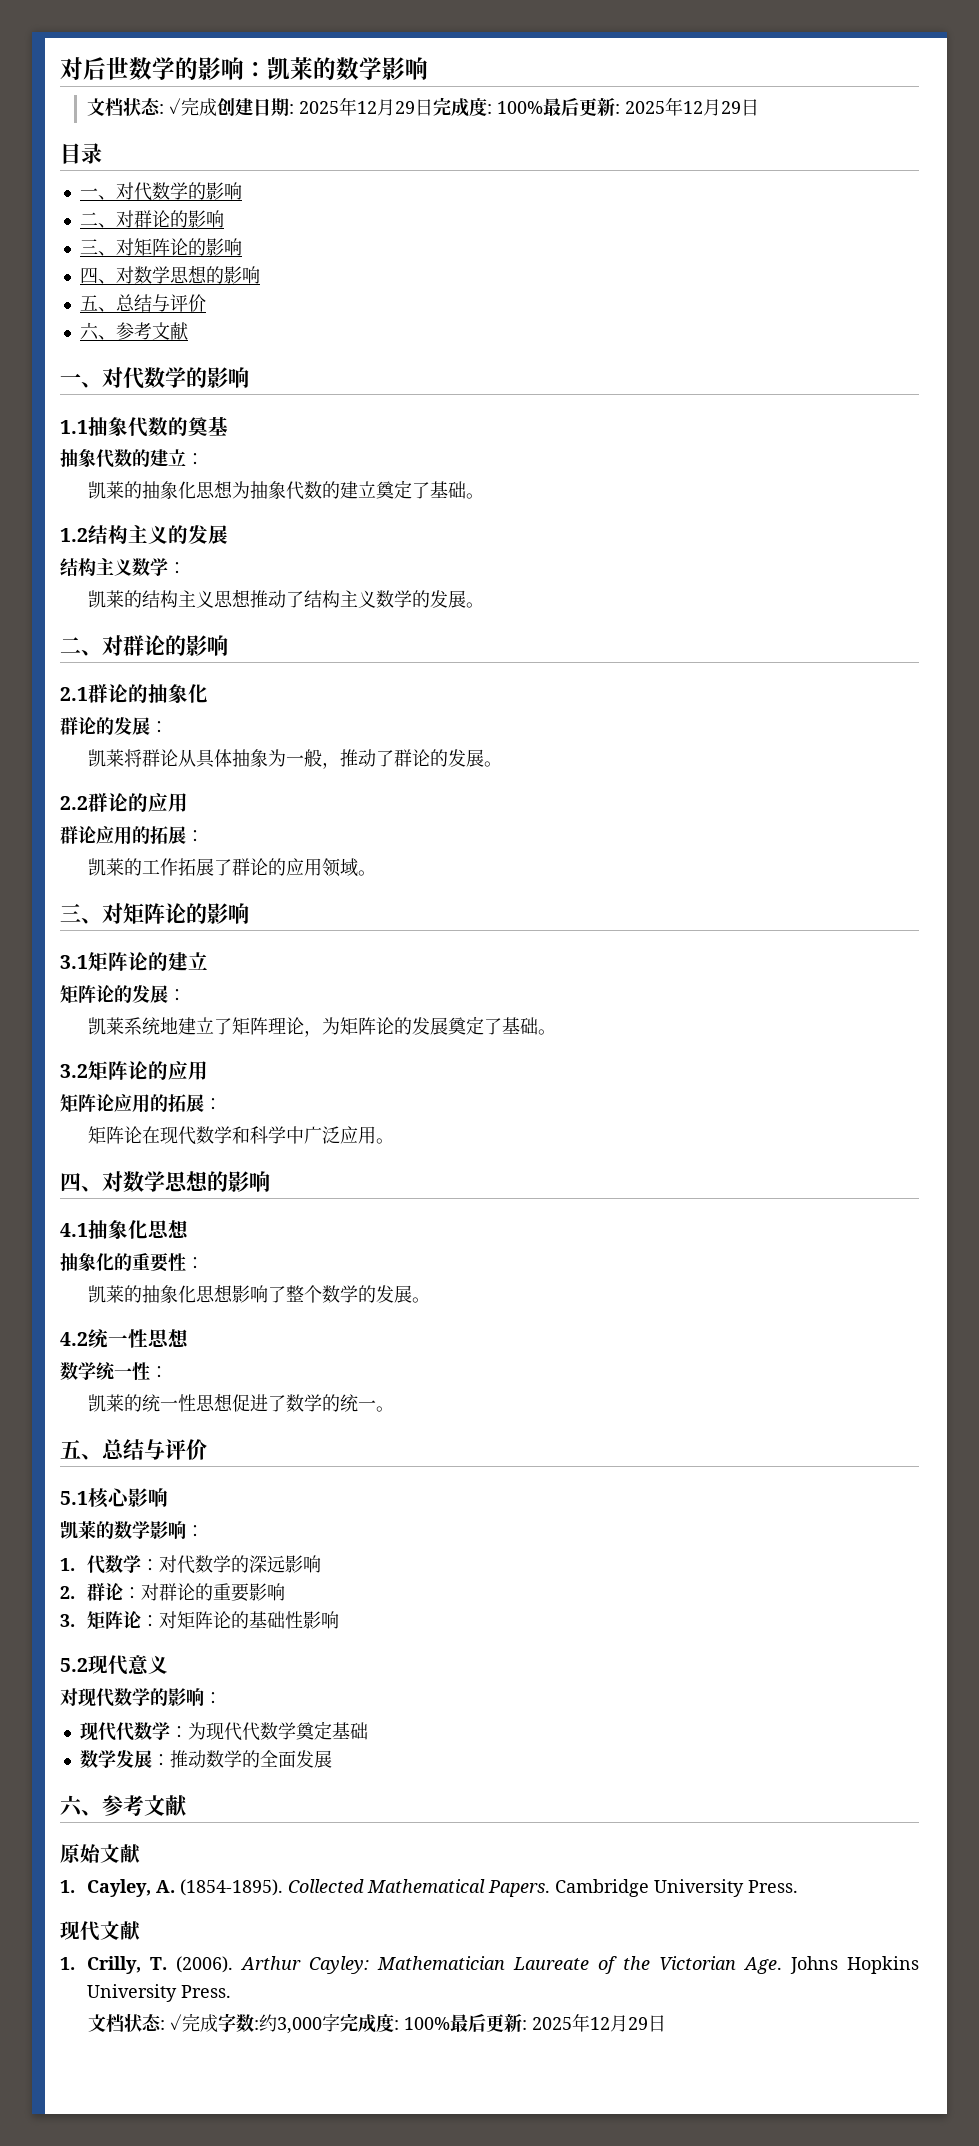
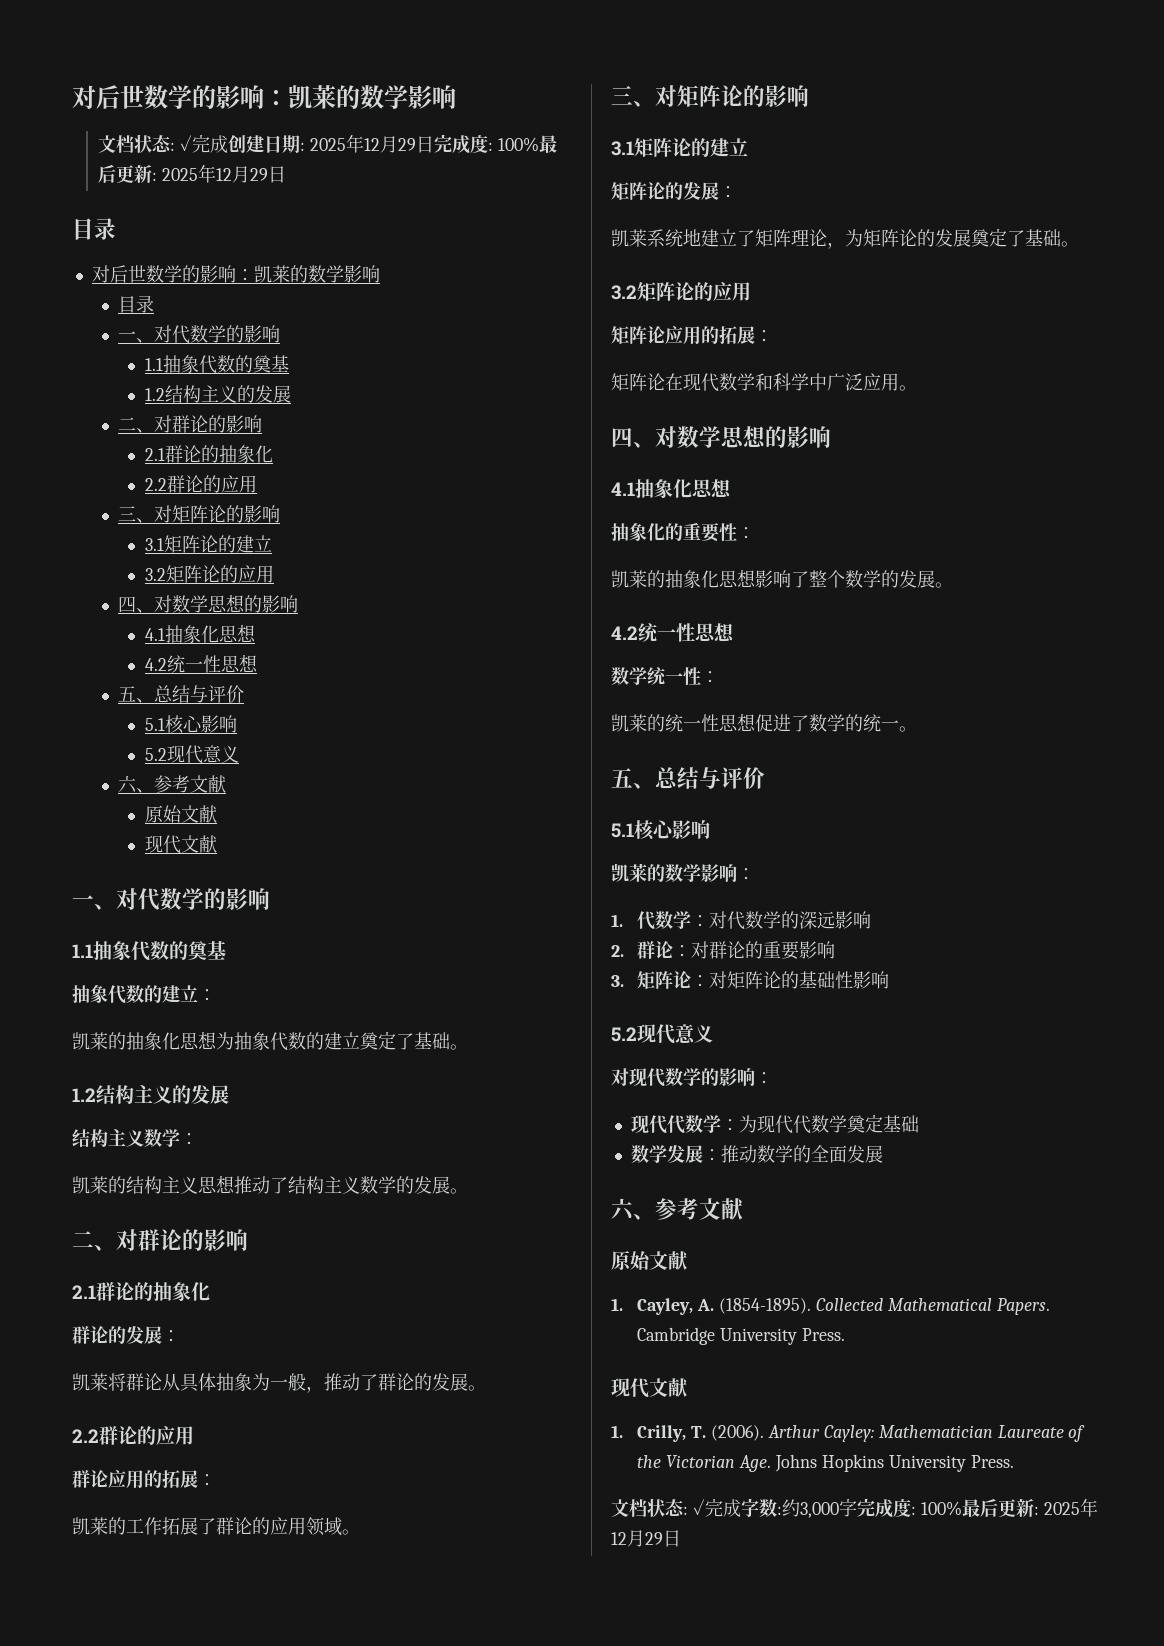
  文档状态: ✓完成创建日期: 2025年12月29日完成度: 100%最后更新: 2025年12月29日
  目录
+ 对后世数学的影响：凯莱的数学影响
+ 目录
  一、对代数学的影响
+ 1.1抽象代数的奠基
+ 1.2结构主义的发展
  二、对群论的影响
+ 2.1群论的抽象化
+ 2.2群论的应用
  三、对矩阵论的影响
+ 3.1矩阵论的建立
+ 3.2矩阵论的应用
  四、对数学思想的影响
+ 4.1抽象化思想
+ 4.2统一性思想
  五、总结与评价
+ 5.1核心影响
+ 5.2现代意义
  六、参考文献
+ 原始文献
+ 现代文献

